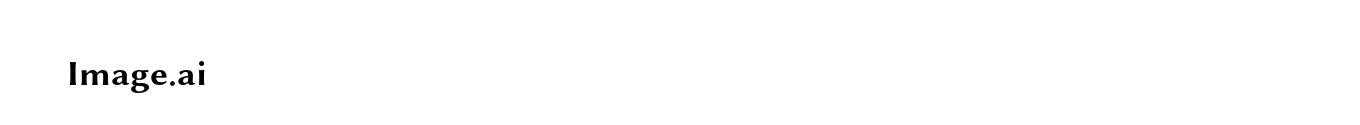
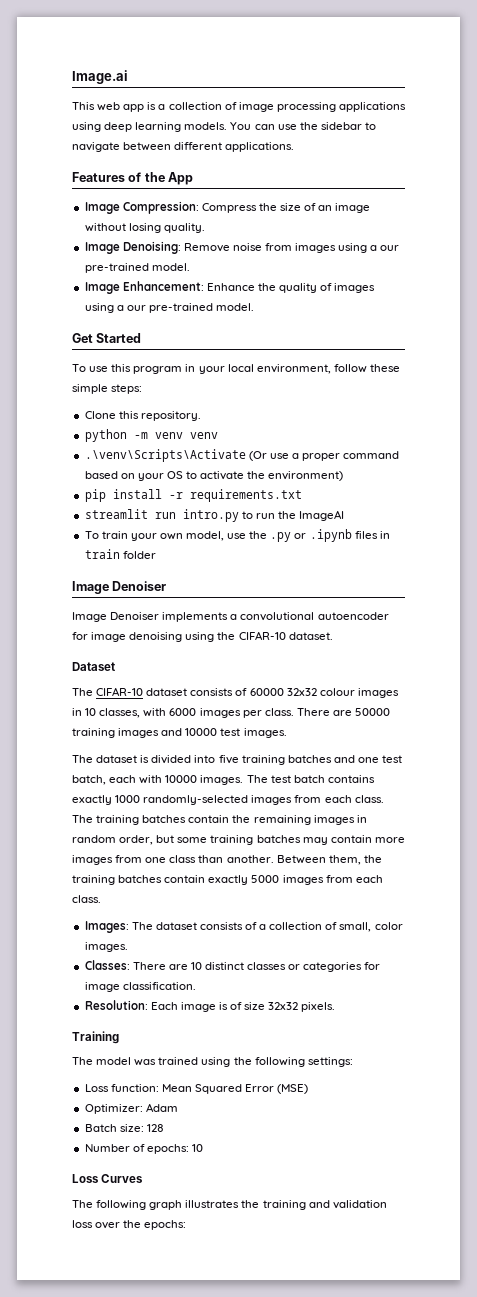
+ This web app is a collection of image processing applications using deep learning models. You can use the sidebar to navigate between different applications.
+ Features of the App
+ Image Compression: Compress the size of an image without losing quality.
+ Image Denoising: Remove noise from images using a our pre-trained model.
+ Image Enhancement: Enhance the quality of images using a our pre-trained model.
+ Get Started
+ To use this program in your local environment, follow these simple steps:
+ Clone this repository.
+ python -m venv venv
+ .\venv\Scripts\Activate (Or use a proper command based on your OS to activate the environment)
+ pip install -r requirements.txt
+ streamlit run intro.py to run the ImageAI
+ To train your own model, use the .py or .ipynb files in train folder
+ Image Denoiser
+ Image Denoiser implements a convolutional autoencoder for image denoising using the CIFAR-10 dataset.
+ Dataset
+ The CIFAR-10 dataset consists of 60000 32x32 colour images in 10 classes, with 6000 images per class. There are 50000 training images and 10000 test images.
+ The dataset is divided into five training batches and one test batch, each with 10000 images. The test batch contains exactly 1000 randomly-selected images from each class. The training batches contain the remaining images in random order, but some training batches may contain more images from one class than another. Between them, the training batches contain exactly 5000 images from each class.
+ Images: The dataset consists of a collection of small, color images.
+ Classes: There are 10 distinct classes or categories for image classification.
+ Resolution: Each image is of size 32x32 pixels.
+ Training
+ The model was trained using the following settings:
+ Loss function: Mean Squared Error (MSE)
+ Optimizer: Adam
+ Batch size: 128
+ Number of epochs: 10
+ Loss Curves
+ The following graph illustrates the training and validation loss over the epochs:

